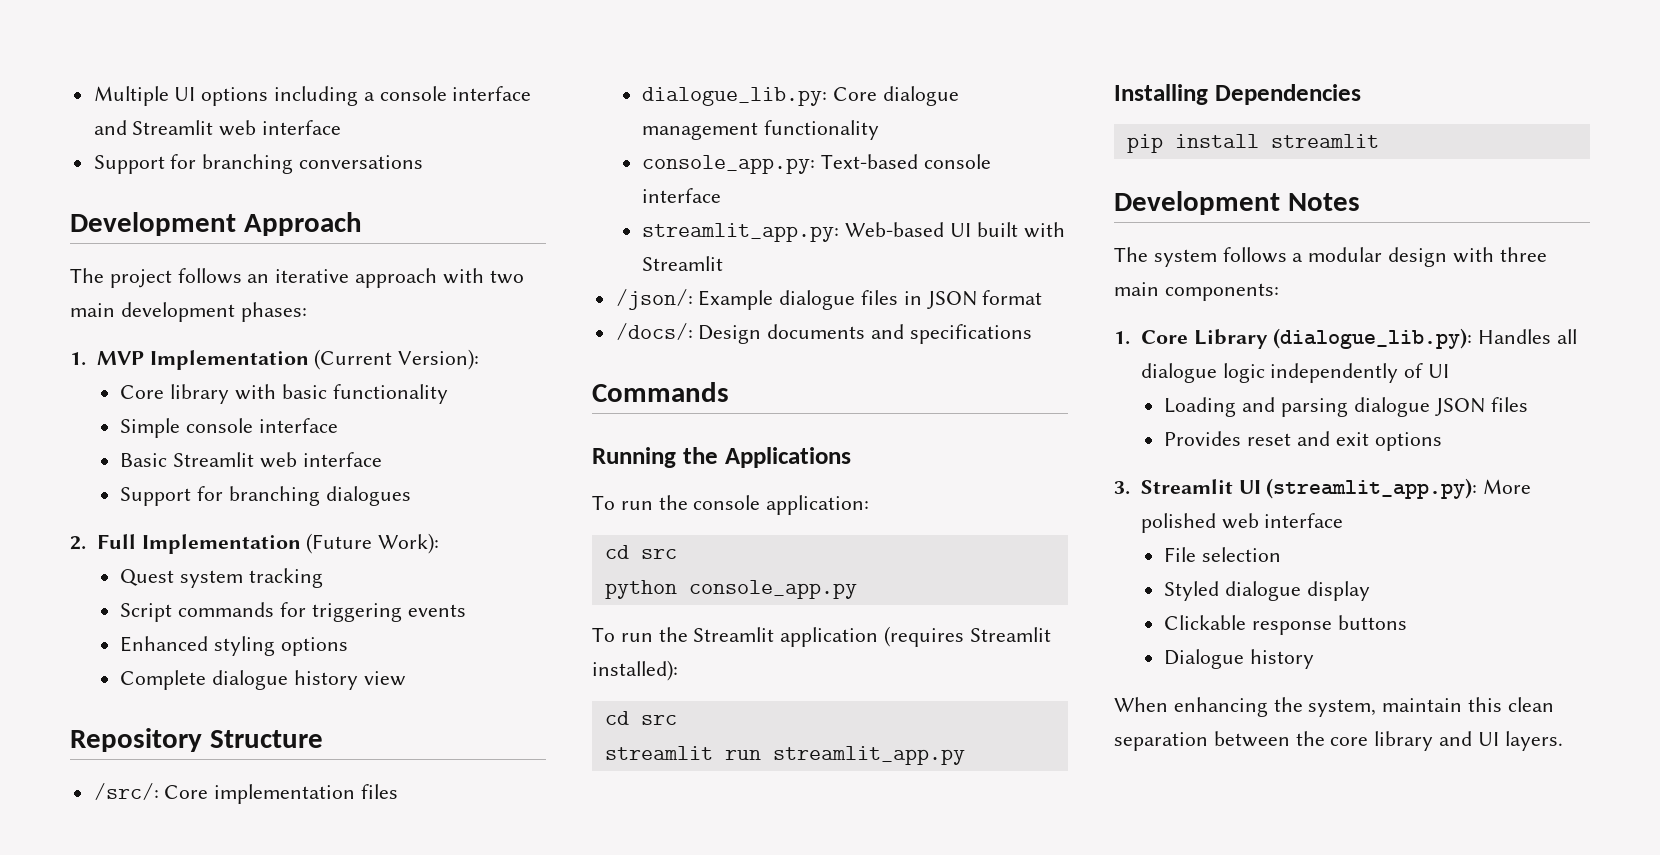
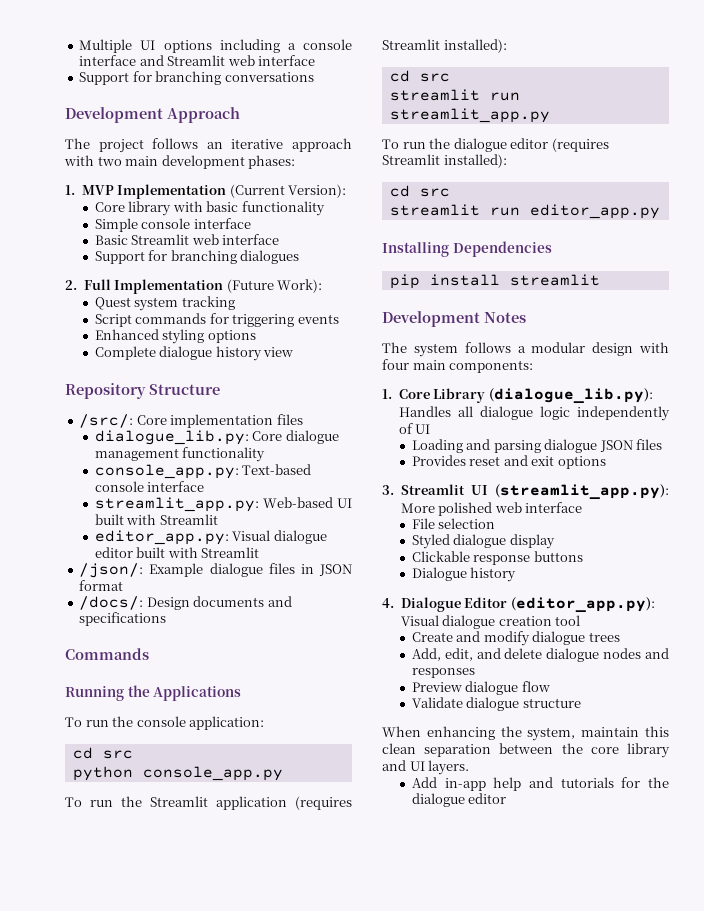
+ editor_app.py: Visual dialogue editor built with Streamlit
+ To run the dialogue editor (requires Streamlit installed):
+ cd src
+ streamlit run editor_app.py
- The system follows a modular design with three main components:
+ The system follows a modular design with four main components:
+ 4. Dialogue Editor (editor_app.py): Visual dialogue creation tool
+ Create and modify dialogue trees
+ Add, edit, and delete dialogue nodes and responses
+ Preview dialogue flow
+ Validate dialogue structure
+ Add in-app help and tutorials for the dialogue editor

